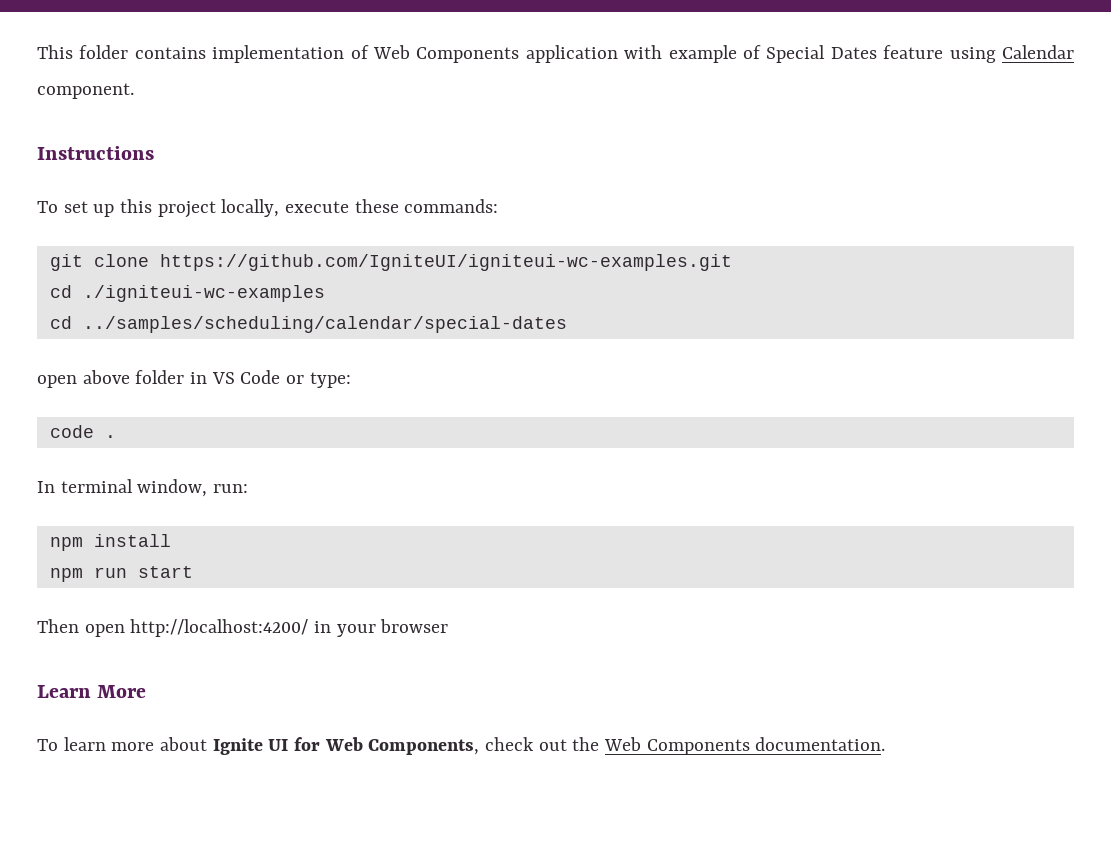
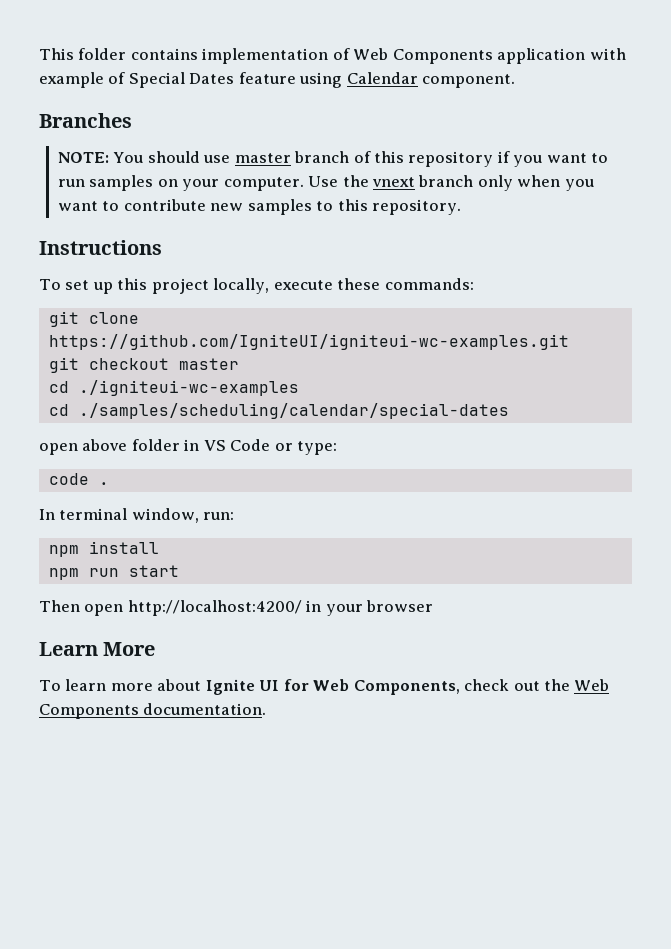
+ Branches
+ NOTE: You should use master branch of this repository if you want to run samples on your computer. Use the vnext branch only when you want to contribute new samples to this repository.
+ git checkout master
- cd ../samples/scheduling/calendar/special-dates
+ cd ./samples/scheduling/calendar/special-dates

